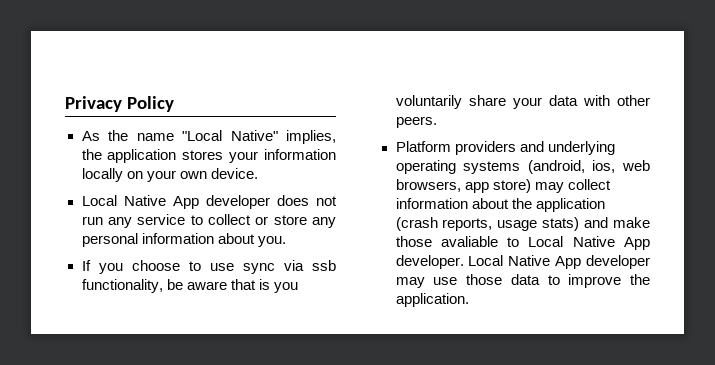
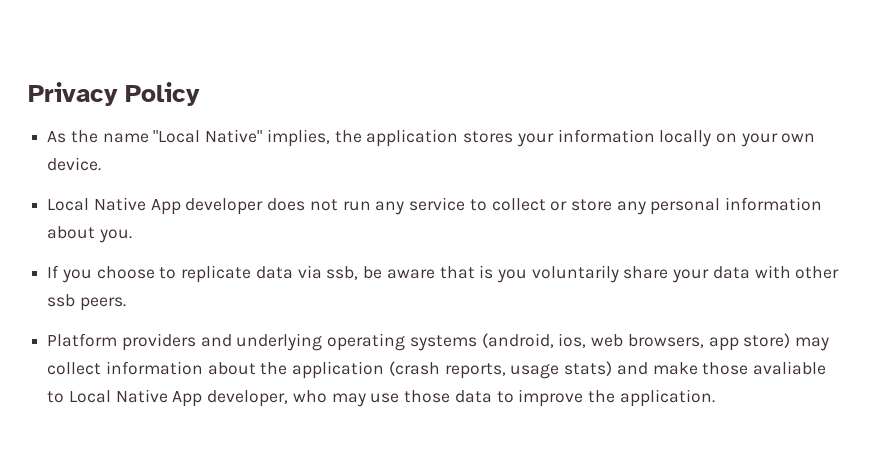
- If you choose to use sync via ssb functionality, be aware that is you voluntarily share your data with other peers.
+ If you choose to replicate data via ssb, be aware that is you voluntarily share your data with other ssb peers.
- Platform providers and underlying operating systems (android, ios, web browsers, app store) may collect information about the application (crash reports, usage stats) and make those avaliable to Local Native App developer. Local Native App developer may use those data to improve the application.
+ Platform providers and underlying operating systems (android, ios, web browsers, app store) may collect information about the application (crash reports, usage stats) and make those avaliable to Local Native App developer, who may use those data to improve the application.

